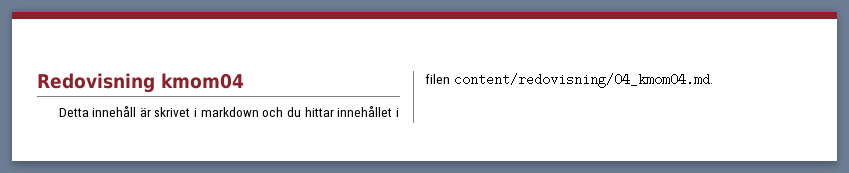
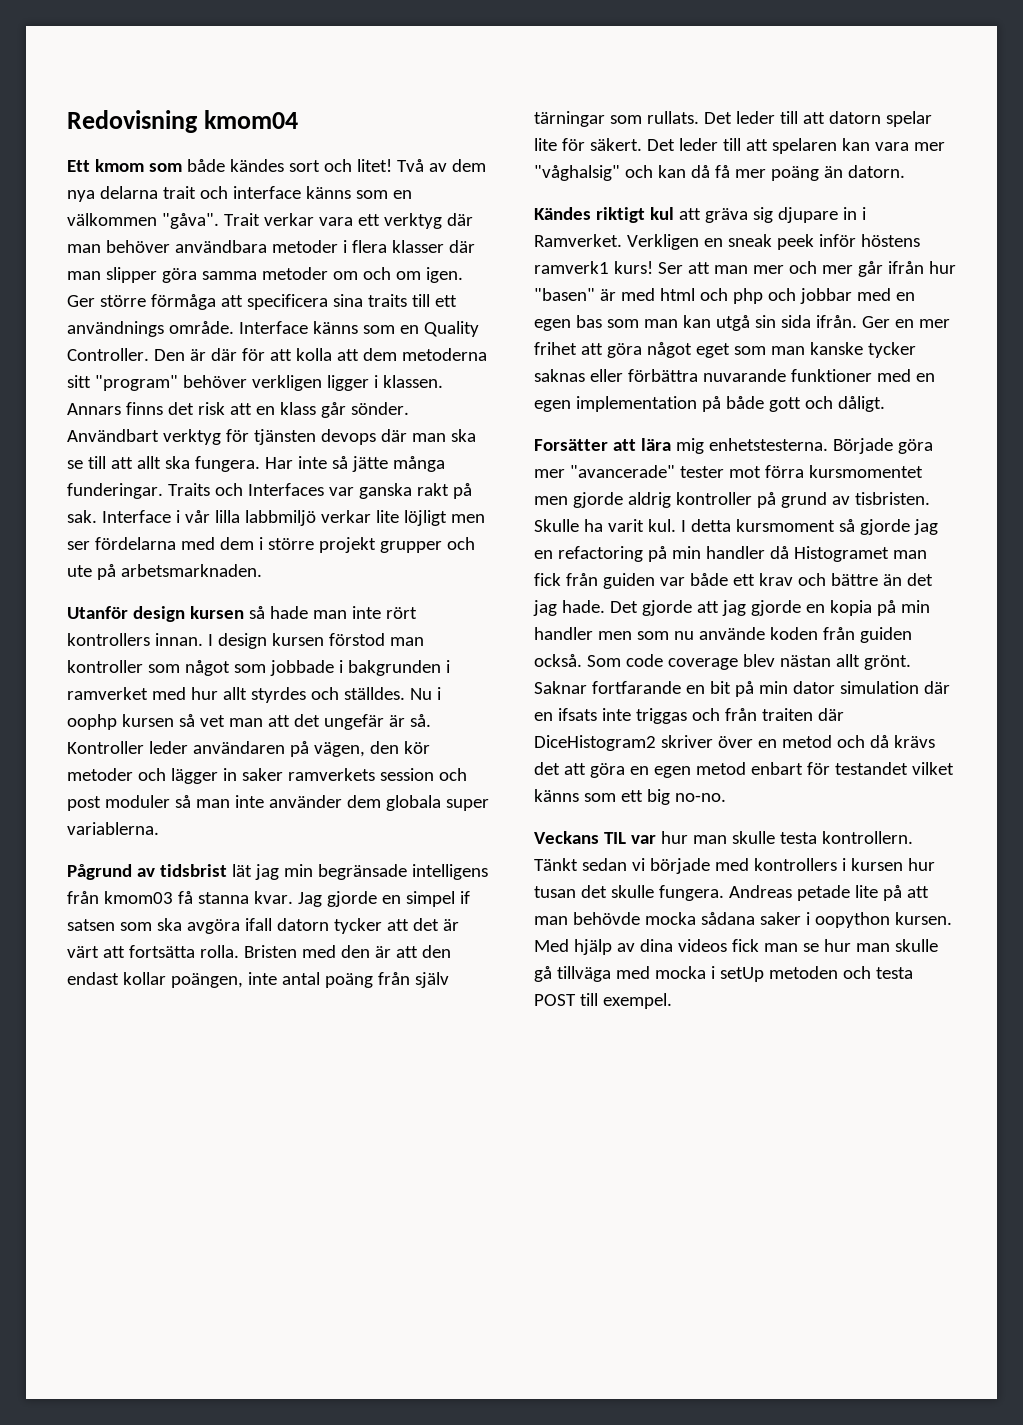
- Detta innehåll är skrivet i markdown och du hittar innehållet i filen content/redovisning/04_kmom04.md.
+ Ett kmom som både kändes sort och litet! Två av dem nya delarna trait och interface känns som en välkommen "gåva". Trait verkar vara ett verktyg där man behöver användbara metoder i flera klasser där man slipper göra samma metoder om och om igen. Ger större förmåga att specificera sina traits till ett användnings område. Interface känns som en Quality Controller. Den är där för att kolla att dem metoderna sitt "program" behöver verkligen ligger i klassen. Annars finns det risk att en klass går sönder. Användbart verktyg för tjänsten devops där man ska se till att allt ska fungera. Har inte så jätte många funderingar. Traits och Interfaces var ganska rakt på sak. Interface i vår lilla labbmiljö verkar lite löjligt men ser fördelarna med dem i större projekt grupper och ute på arbetsmarknaden.
+ Utanför design kursen så hade man inte rört kontrollers innan. I design kursen förstod man kontroller som något som jobbade i bakgrunden i ramverket med hur allt styrdes och ställdes. Nu i oophp kursen så vet man att det ungefär är så. Kontroller leder användaren på vägen, den kör metoder och lägger in saker ramverkets session och post moduler så man inte använder dem globala super variablerna.
+ Pågrund av tidsbrist lät jag min begränsade intelligens från kmom03 få stanna kvar. Jag gjorde en simpel if satsen som ska avgöra ifall datorn tycker att det är värt att fortsätta rolla. Bristen med den är att den endast kollar poängen, inte antal poäng från själv tärningar som rullats. Det leder till att datorn spelar lite för säkert. Det leder till att spelaren kan vara mer "våghalsig" och kan då få mer poäng än datorn.
+ Kändes riktigt kul att gräva sig djupare in i Ramverket. Verkligen en sneak peek inför höstens ramverk1 kurs! Ser att man mer och mer går ifrån hur "basen" är med html och php och jobbar med en egen bas som man kan utgå sin sida ifrån. Ger en mer frihet att göra något eget som man kanske tycker saknas eller förbättra nuvarande funktioner med en egen implementation på både gott och dåligt.
+ Forsätter att lära mig enhetstesterna. Började göra mer "avancerade" tester mot förra kursmomentet men gjorde aldrig kontroller på grund av tisbristen. Skulle ha varit kul. I detta kursmoment så gjorde jag en refactoring på min handler då Histogramet man fick från guiden var både ett krav och bättre än det jag hade. Det gjorde att jag gjorde en kopia på min handler men som nu använde koden från guiden också. Som code coverage blev nästan allt grönt. Saknar fortfarande en bit på min dator simulation där en ifsats inte triggas och från traiten där DiceHistogram2 skriver över en metod och då krävs det att göra en egen metod enbart för testandet vilket känns som ett big no-no.
+ Veckans TIL var hur man skulle testa kontrollern. Tänkt sedan vi började med kontrollers i kursen hur tusan det skulle fungera. Andreas petade lite på att man behövde mocka sådana saker i oopython kursen. Med hjälp av dina videos fick man se hur man skulle gå tillväga med mocka i setUp metoden och testa POST till exempel.

